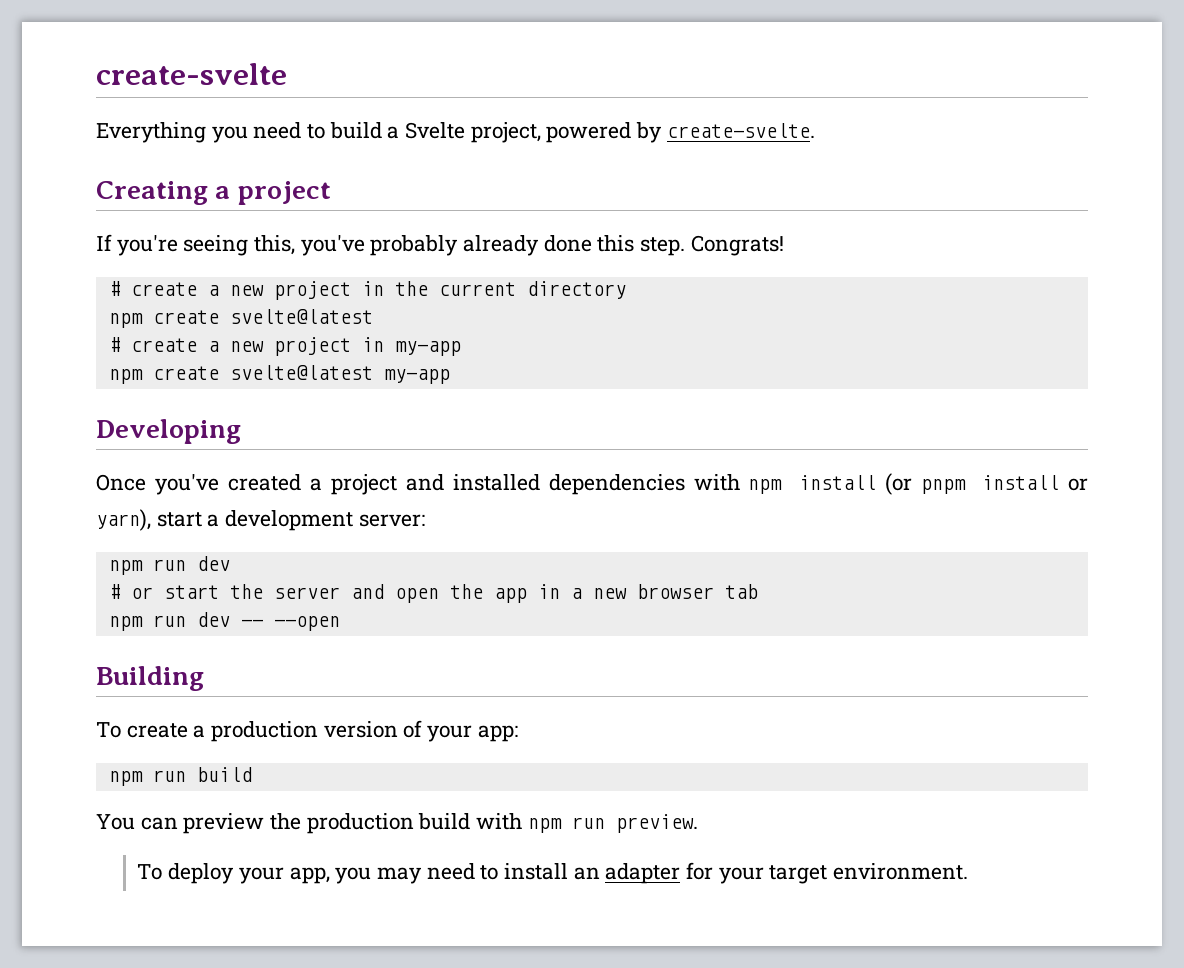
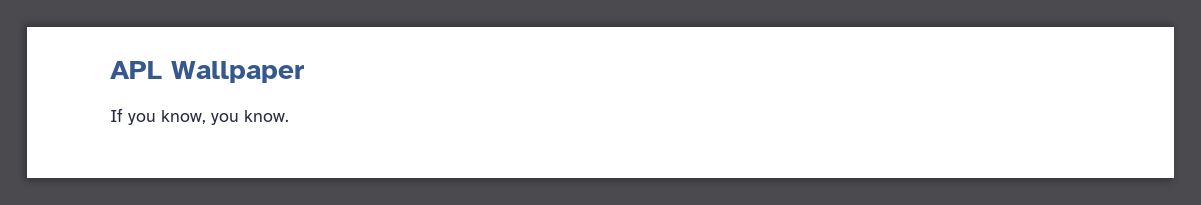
- create-svelte
- Everything you need to build a Svelte project, powered by create-svelte.
- Creating a project
- If you're seeing this, you've probably already done this step. Congrats!
- # create a new project in the current directory
- npm create svelte@latest
- # create a new project in my-app
- npm create svelte@latest my-app
- Developing
- Once you've created a project and installed dependencies with npm install (or pnpm install or yarn), start a development server:
- npm run dev
- # or start the server and open the app in a new browser tab
- npm run dev -- --open
- Building
- To create a production version of your app:
- npm run build
- You can preview the production build with npm run preview.
- To deploy your app, you may need to install an adapter for your target environment.
+ APL Wallpaper
+ If you know, you know.

